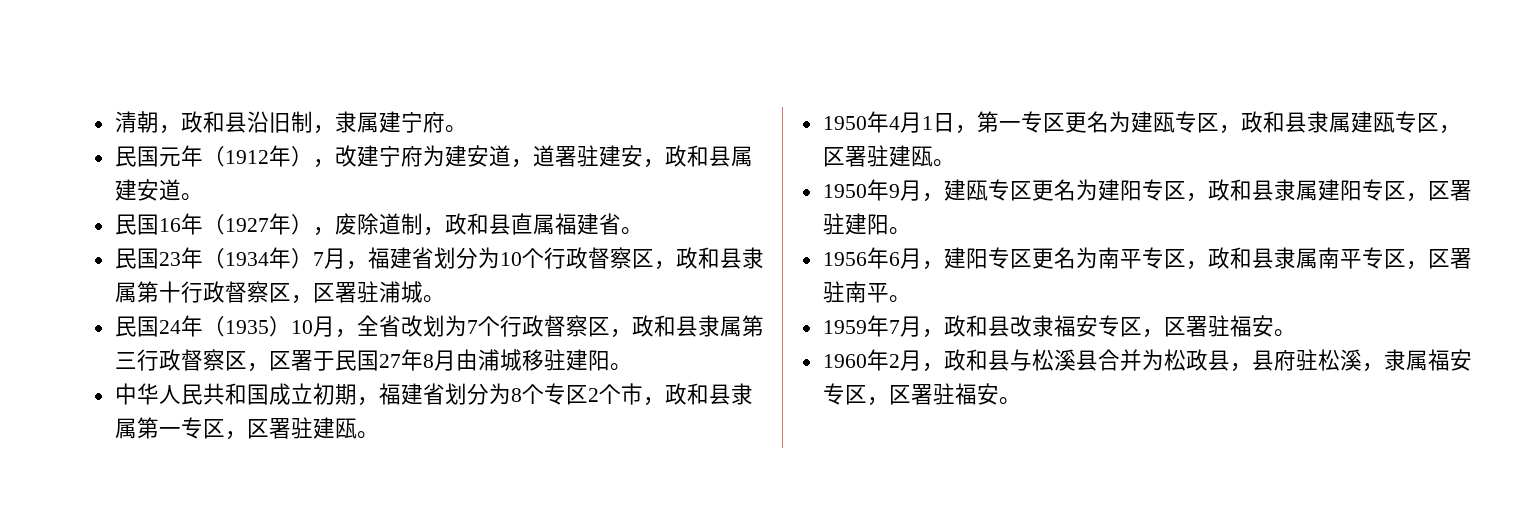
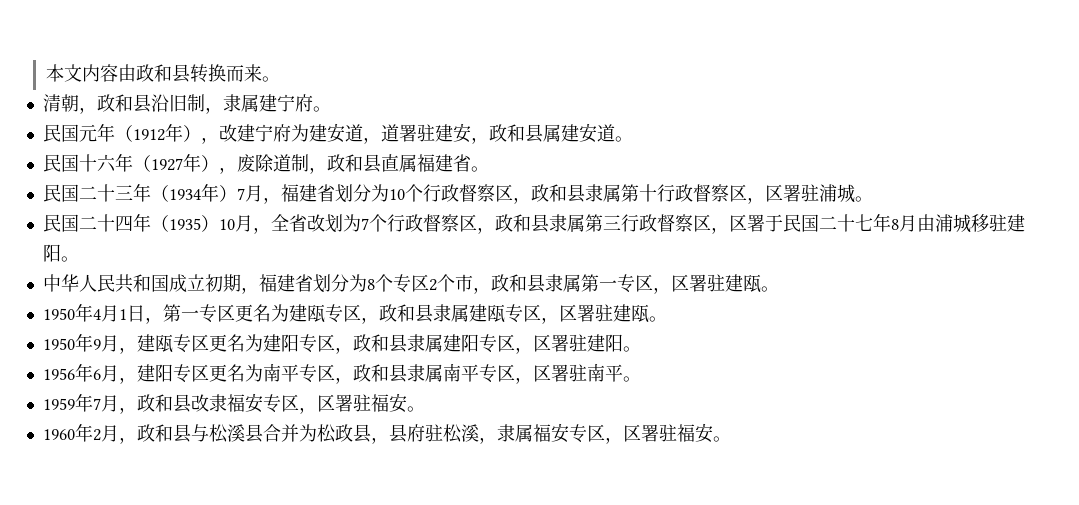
+ 本文内容由政和县转换而来。
- 民国16年（1927年），废除道制，政和县直属福建省。
+ 民国十六年（1927年），废除道制，政和县直属福建省。
- 民国23年（1934年）7月，福建省划分为10个行政督察区，政和县隶属第十行政督察区，区署驻浦城。
+ 民国二十三年（1934年）7月，福建省划分为10个行政督察区，政和县隶属第十行政督察区，区署驻浦城。
- 民国24年（1935）10月，全省改划为7个行政督察区，政和县隶属第三行政督察区，区署于民国27年8月由浦城移驻建阳。
+ 民国二十四年（1935）10月，全省改划为7个行政督察区，政和县隶属第三行政督察区，区署于民国二十七年8月由浦城移驻建阳。

